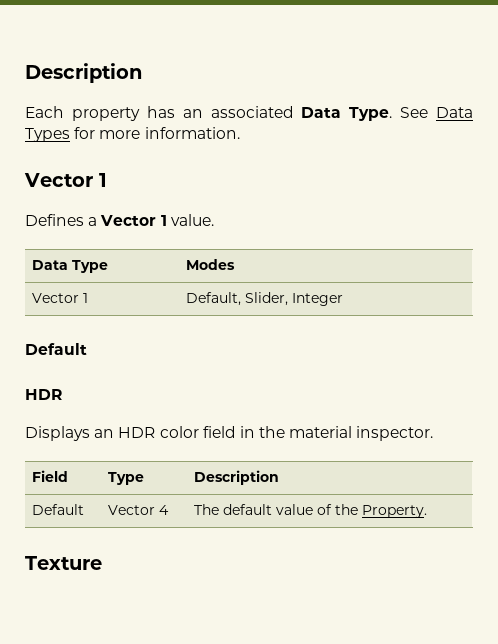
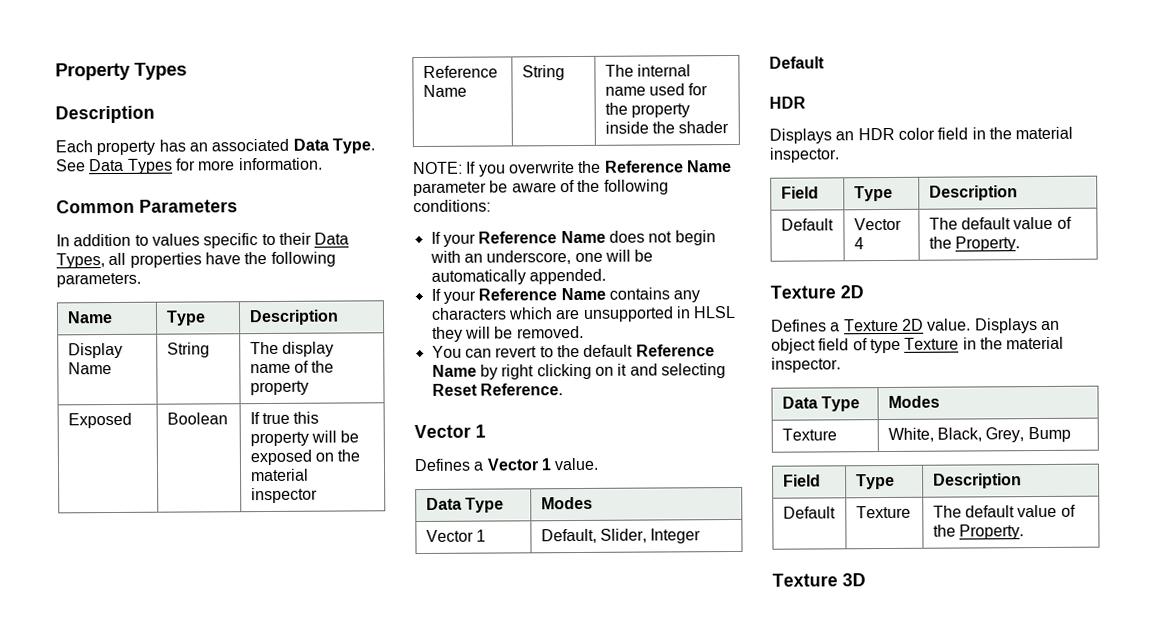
+ Property Types
+ Common Parameters
+ In addition to values specific to their Data Types, all properties have the following parameters.
+ Name | Type | Description
+ Display Name | String | The display name of the property
+ Exposed | Boolean | If true this property will be exposed on the material inspector
+ Reference Name | String | The internal name used for the property inside the shader
+ NOTE: If you overwrite the Reference Name parameter be aware of the following conditions:
+ If your Reference Name does not begin with an underscore, one will be automatically appended.
+ If your Reference Name contains any characters which are unsupported in HLSL they will be removed.
+ You can revert to the default Reference Name by right clicking on it and selecting Reset Reference.
  Default | Vector 4 | The default value of the Property.
- Texture
+ Texture 2D
+ Defines a Texture 2D value. Displays an object field of type Texture in the material inspector.
+ Data Type | Modes
+ Texture | White, Black, Grey, Bump
+ Field | Type | Description
+ Default | Texture | The default value of the Property.
+ Texture 3D

